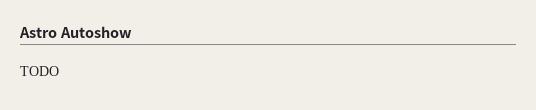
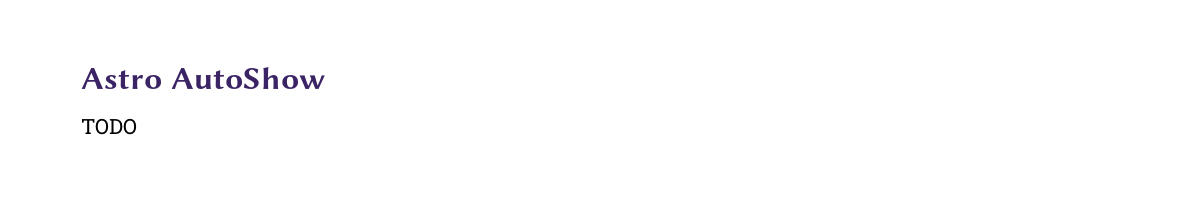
- Astro Autoshow
+ Astro AutoShow

